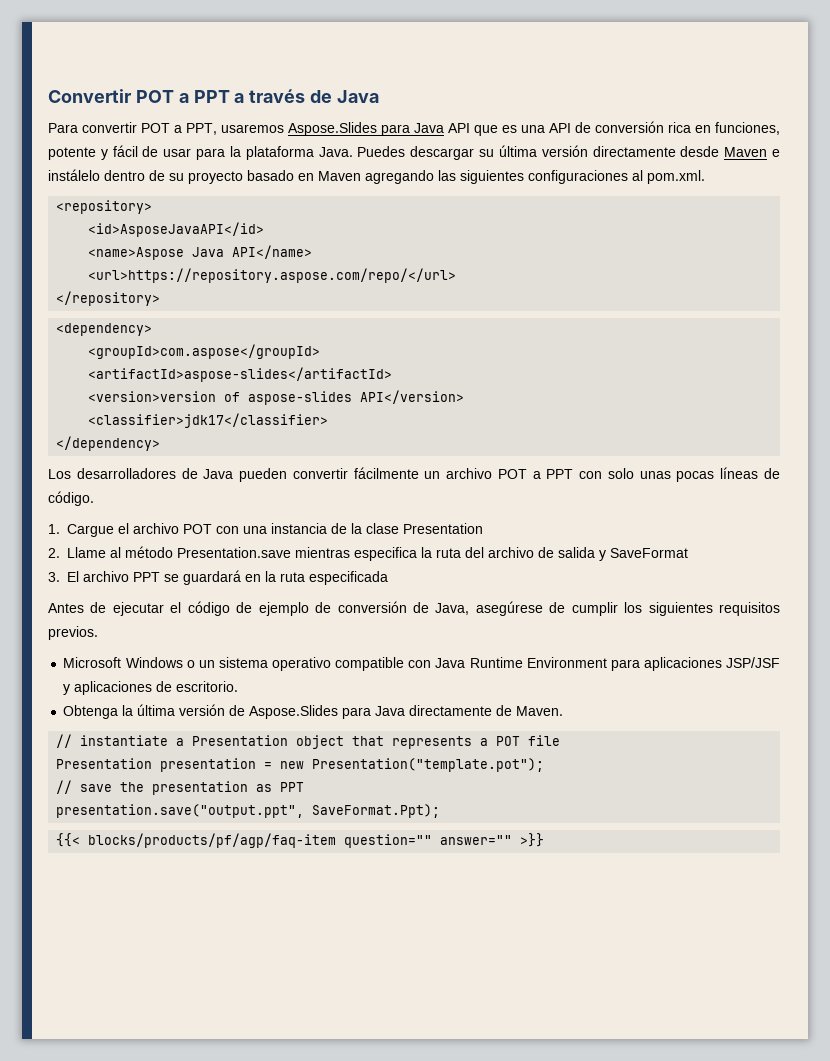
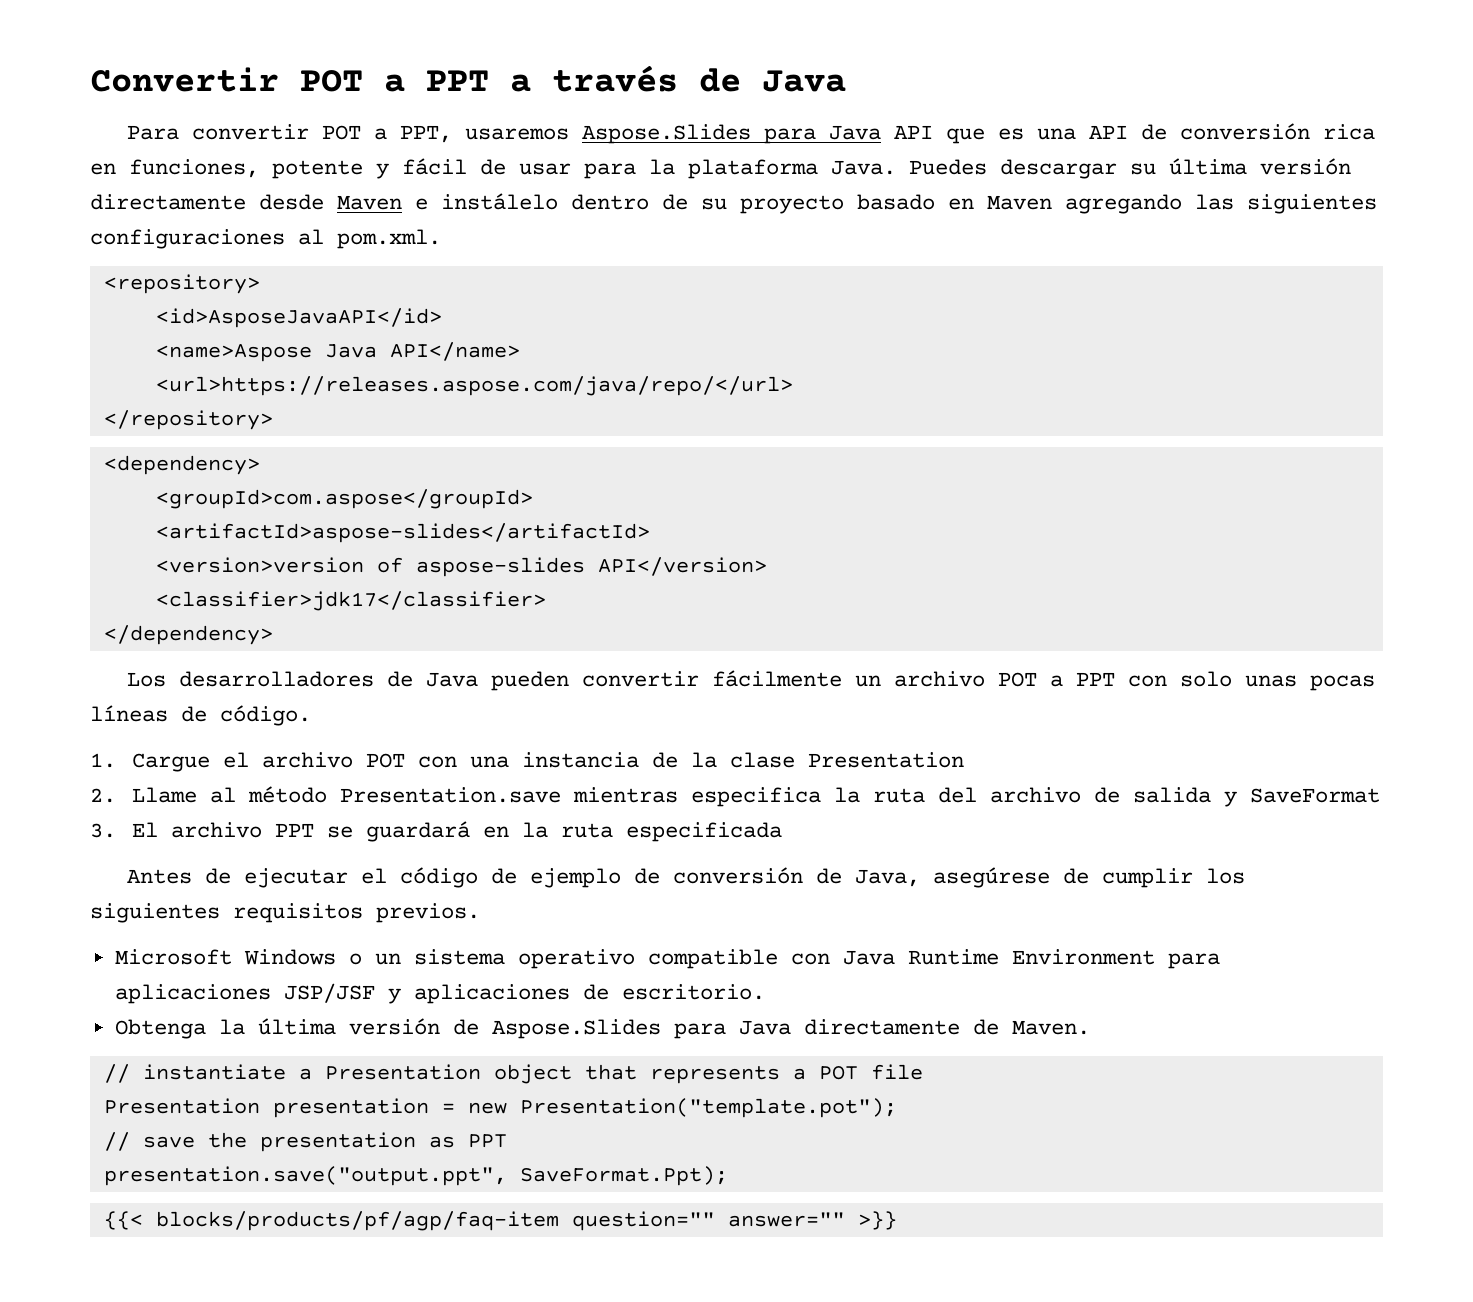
- <url>https://repository.aspose.com/repo/</url>
+ <url>https://releases.aspose.com/java/repo/</url>

